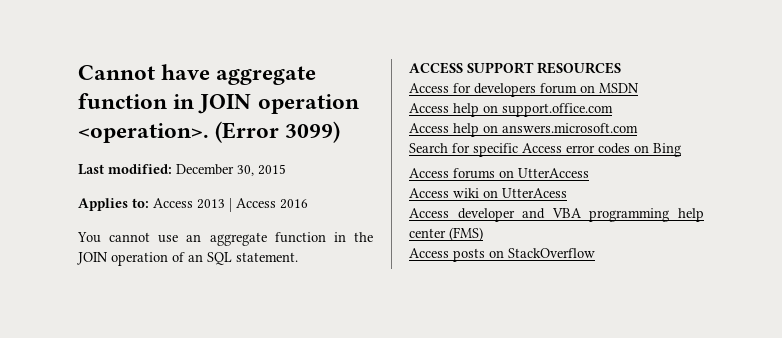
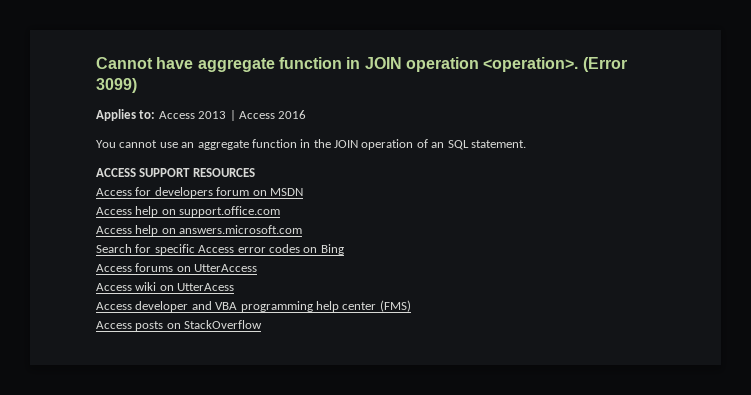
- Last modified: December 30, 2015

